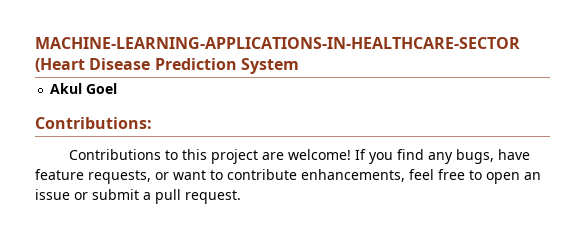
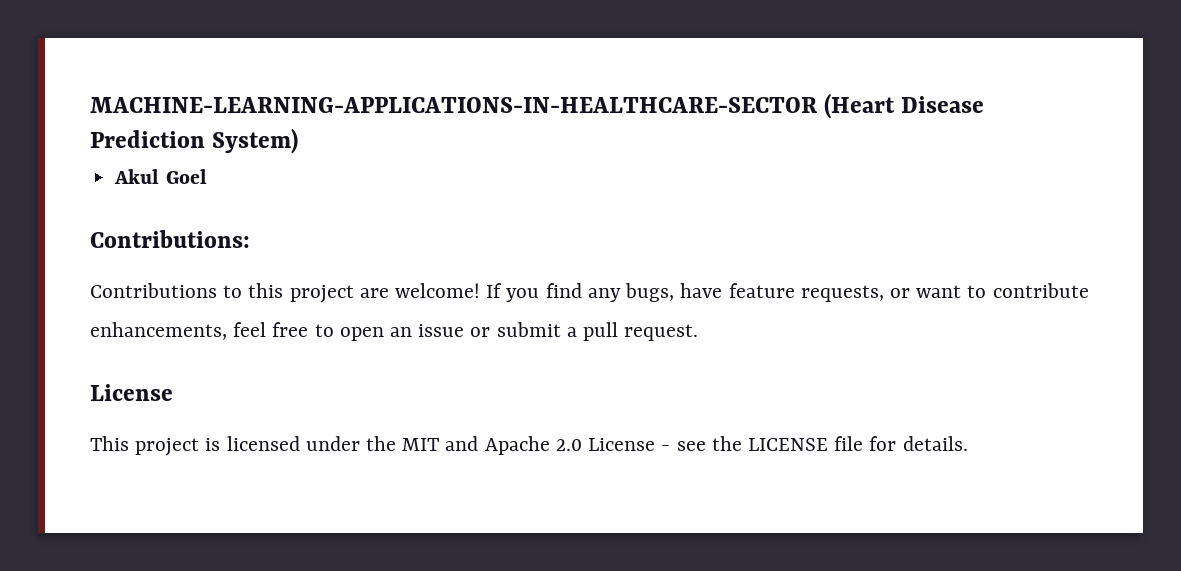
- MACHINE-LEARNING-APPLICATIONS-IN-HEALTHCARE-SECTOR (Heart Disease Prediction System
+ MACHINE-LEARNING-APPLICATIONS-IN-HEALTHCARE-SECTOR (Heart Disease Prediction System)
  If you find any bugs, have feature requests, or want to contribute enhancements, feel free to open an issue or submit a pull request.
+ License
+ This project is licensed under the MIT and Apache 2.0 License - see the LICENSE file for details.

